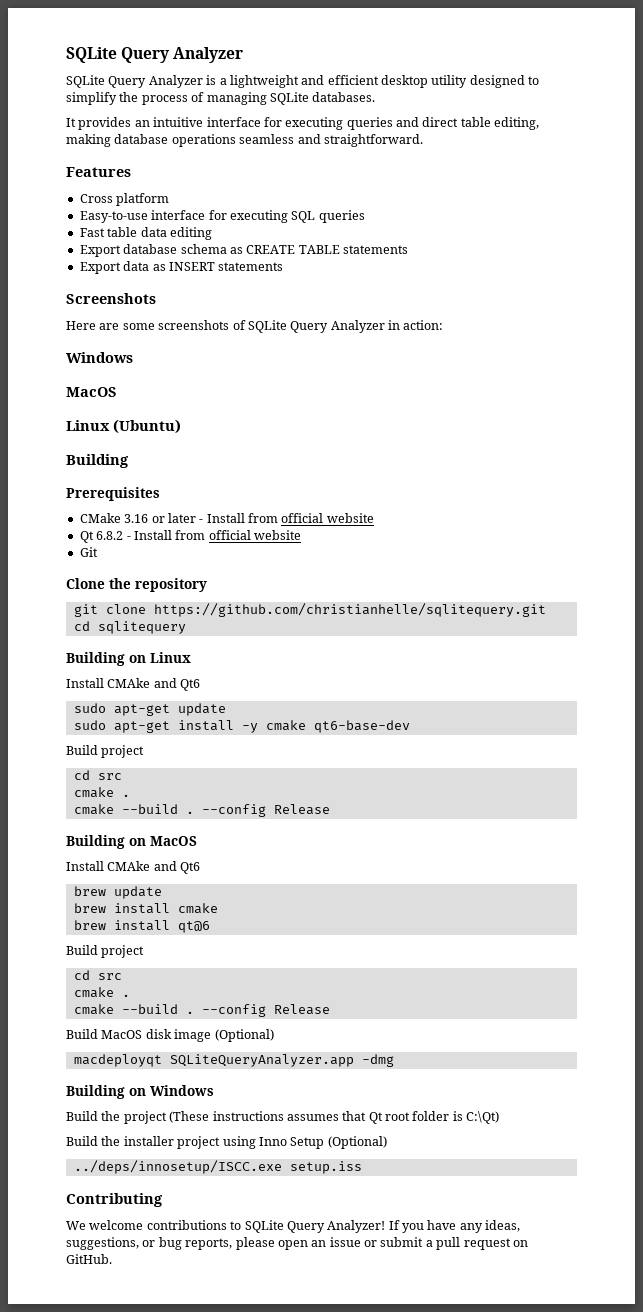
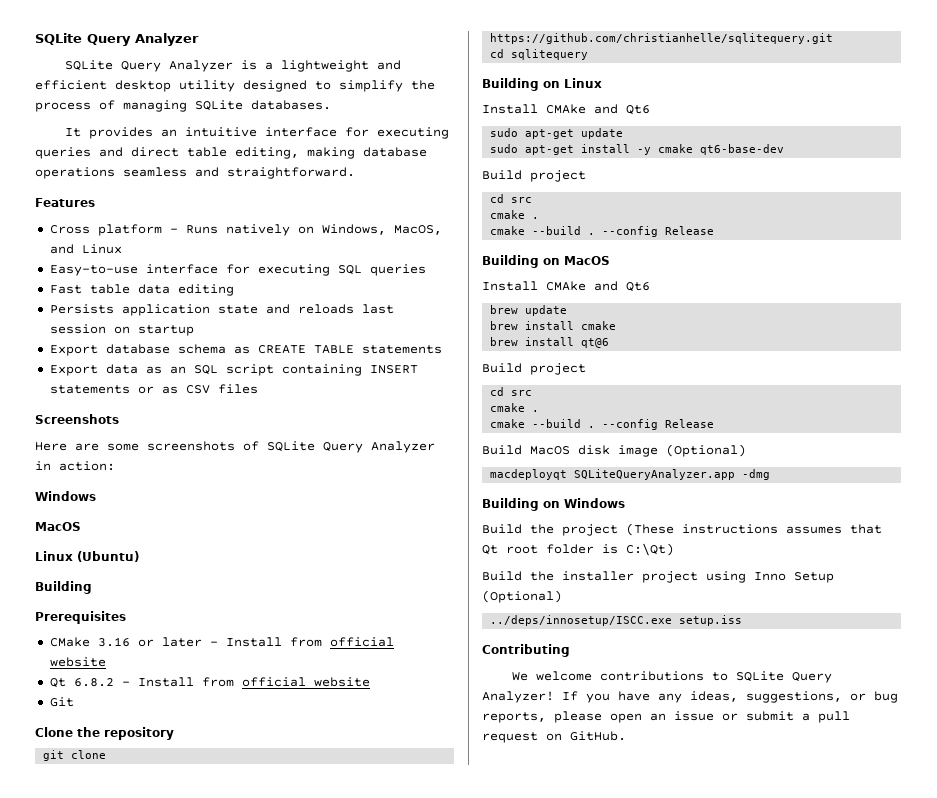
- Cross platform
+ Cross platform - Runs natively on Windows, MacOS, and Linux
+ Persists application state and reloads last session on startup
- Export data as INSERT statements
+ Export data as an SQL script containing INSERT statements or as CSV files

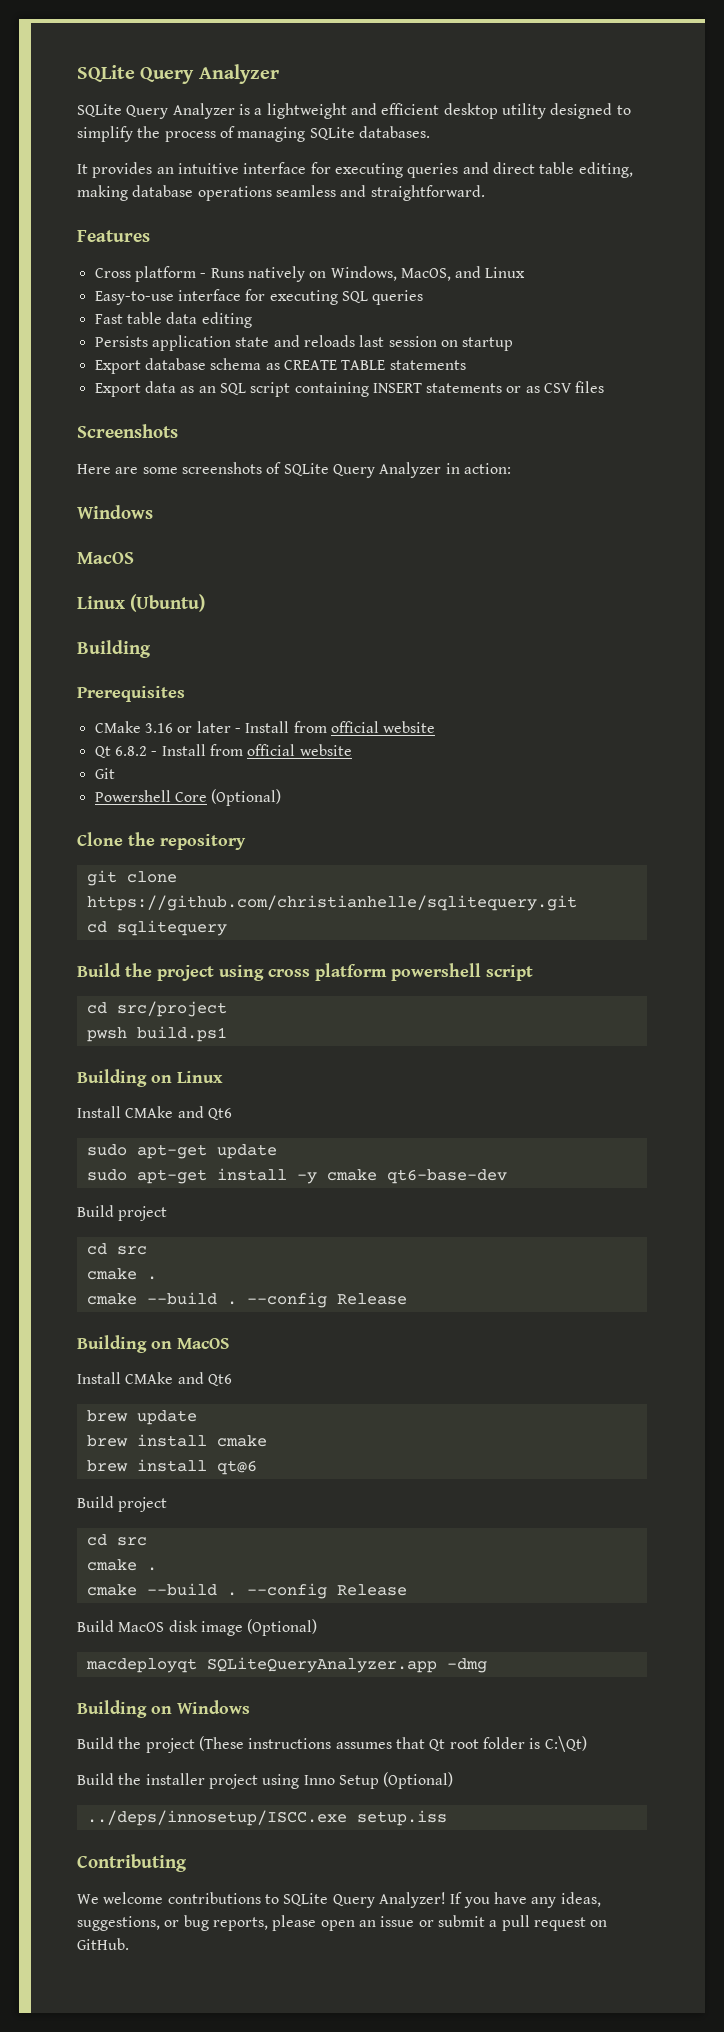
+ Powershell Core (Optional)
+ Build the project using cross platform powershell script
+ cd src/project
+ pwsh build.ps1

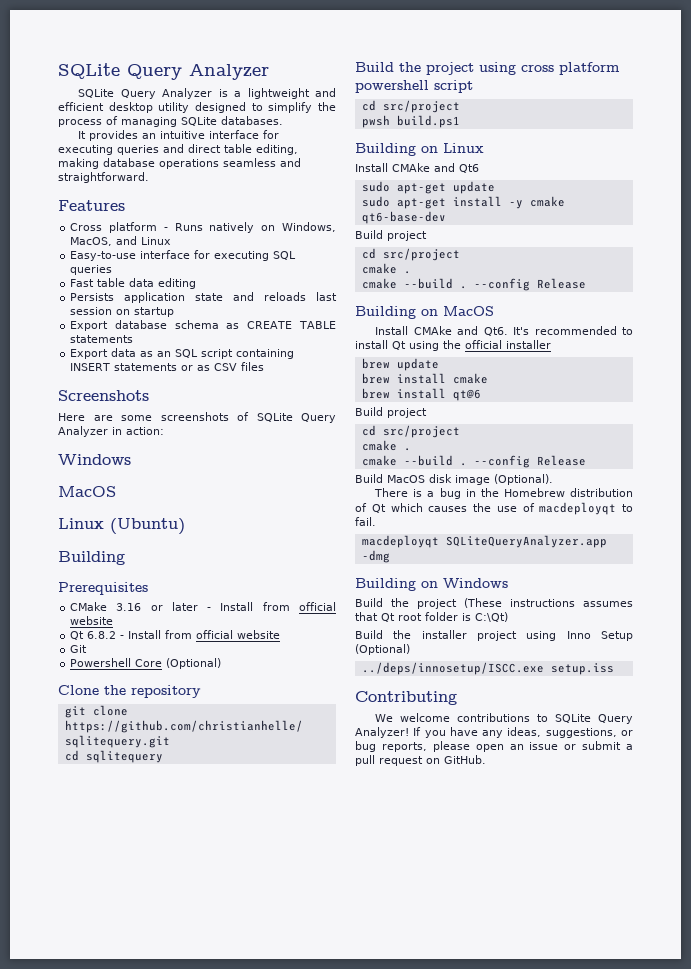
  sudo apt-get install -y cmake qt6-base-dev
  Build project
- cd src
+ cd src/project
  Building on MacOS
- Install CMAke and Qt6
+ Install CMAke and Qt6. It's recommended to install Qt using the official installer
  brew install qt@6
  Build project
- cd src
+ cd src/project
- Build MacOS disk image (Optional)
+ Build MacOS disk image (Optional).
+ There is a bug in the Homebrew distribution of Qt which causes the use of macdeployqt to fail.

